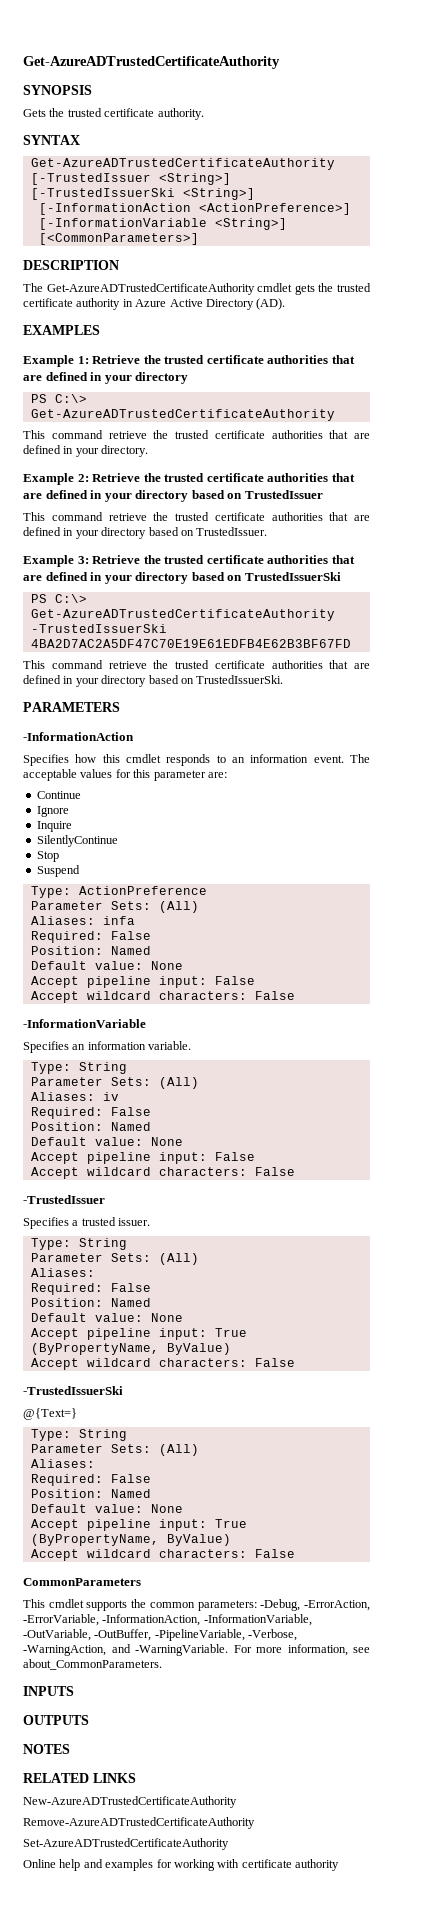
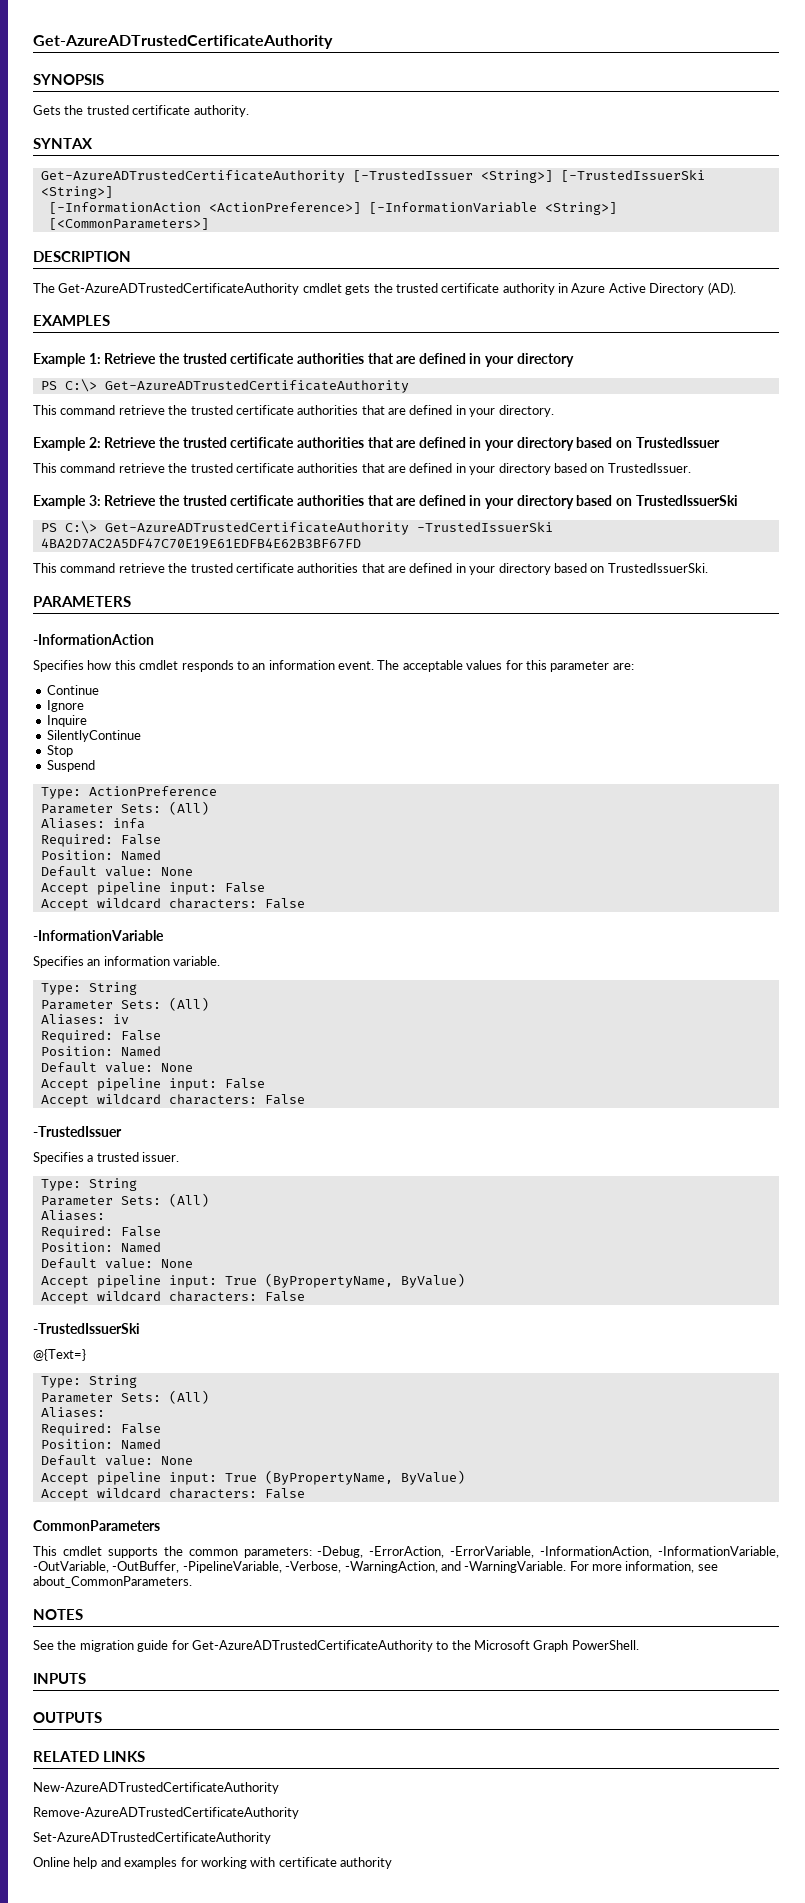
+ NOTES
+ See the migration guide for Get-AzureADTrustedCertificateAuthority to the Microsoft Graph PowerShell.
- NOTES

